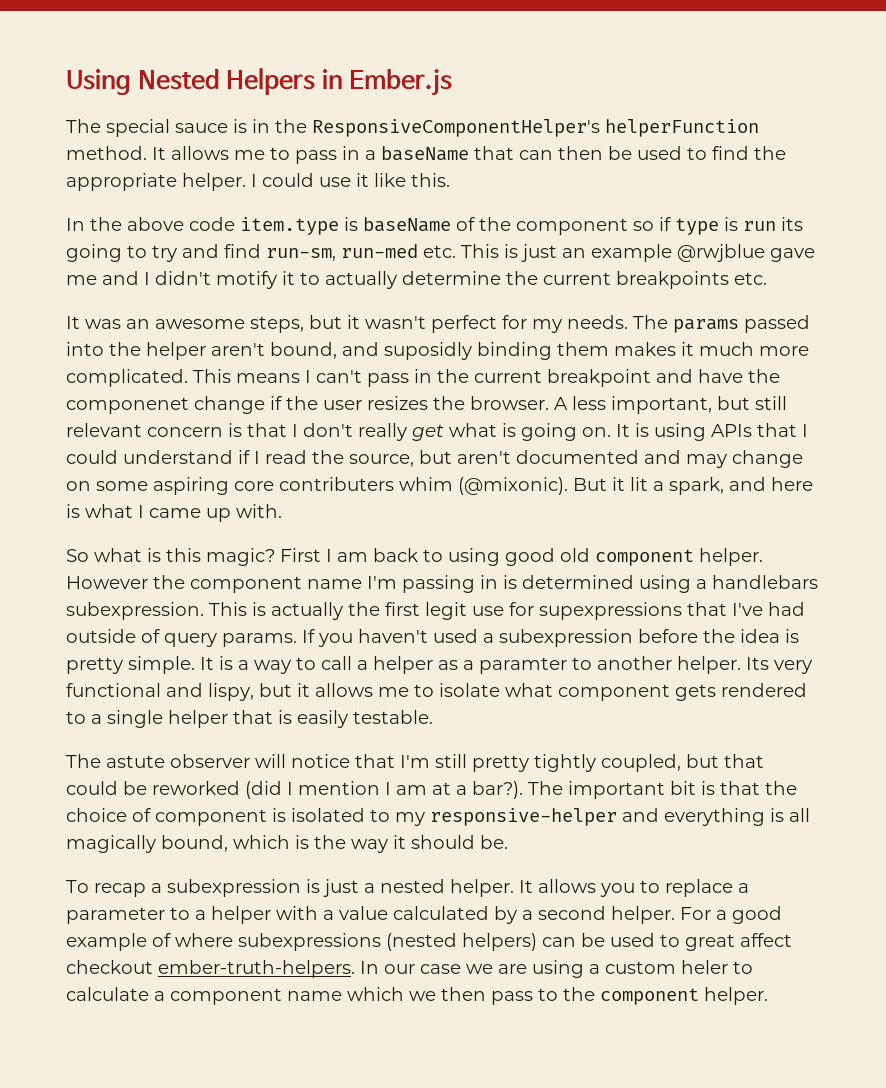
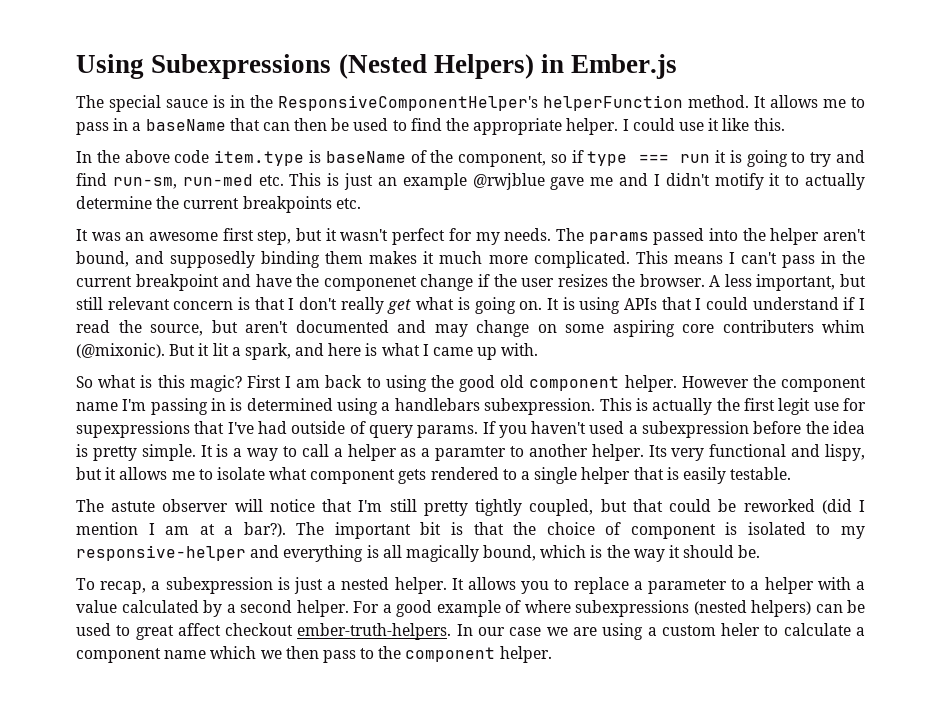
- Using Nested Helpers in Ember.js
+ Using Subexpressions (Nested Helpers) in Ember.js
- In the above code item.type is baseName of the component so if type is run its going to try and find run-sm, run-med etc. This is just an example @rwjblue gave me and I didn't motify it to actually determine the current breakpoints etc.
+ In the above code item.type is baseName of the component, so if type === run it is going to try and find run-sm, run-med etc. This is just an example @rwjblue gave me and I didn't motify it to actually determine the current breakpoints etc.
- It was an awesome steps, but it wasn't perfect for my needs.
+ It was an awesome first step, but it wasn't perfect for my needs.
- The params passed into the helper aren't bound, and suposidly binding them makes it much more complicated.
+ The params passed into the helper aren't bound, and supposedly binding them makes it much more complicated.
- First I am back to using good old component helper.
+ First I am back to using the good old component helper.
- To recap a subexpression is just a nested helper.
+ To recap, a subexpression is just a nested helper.

